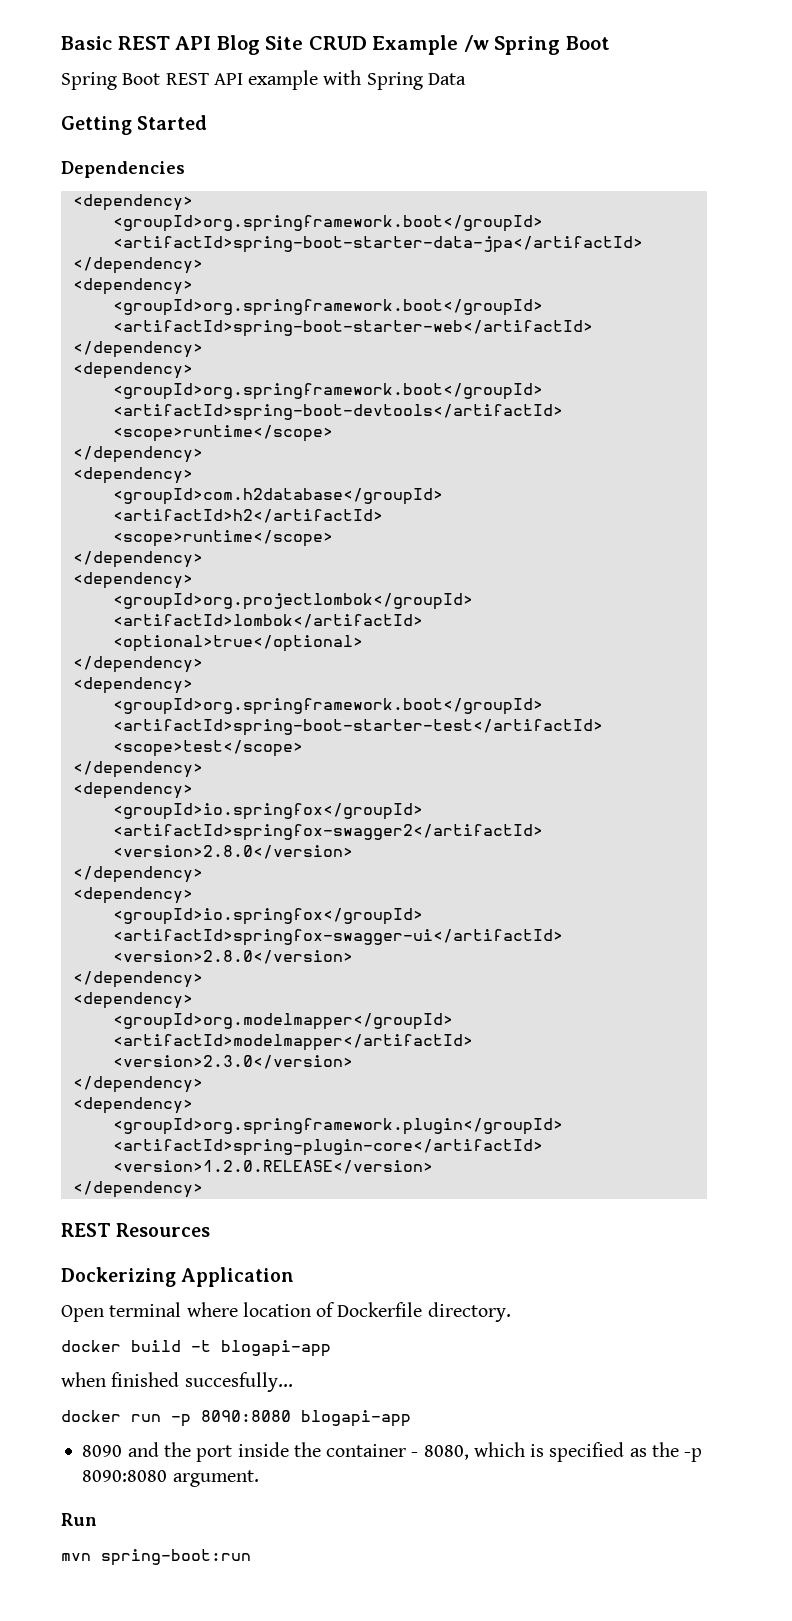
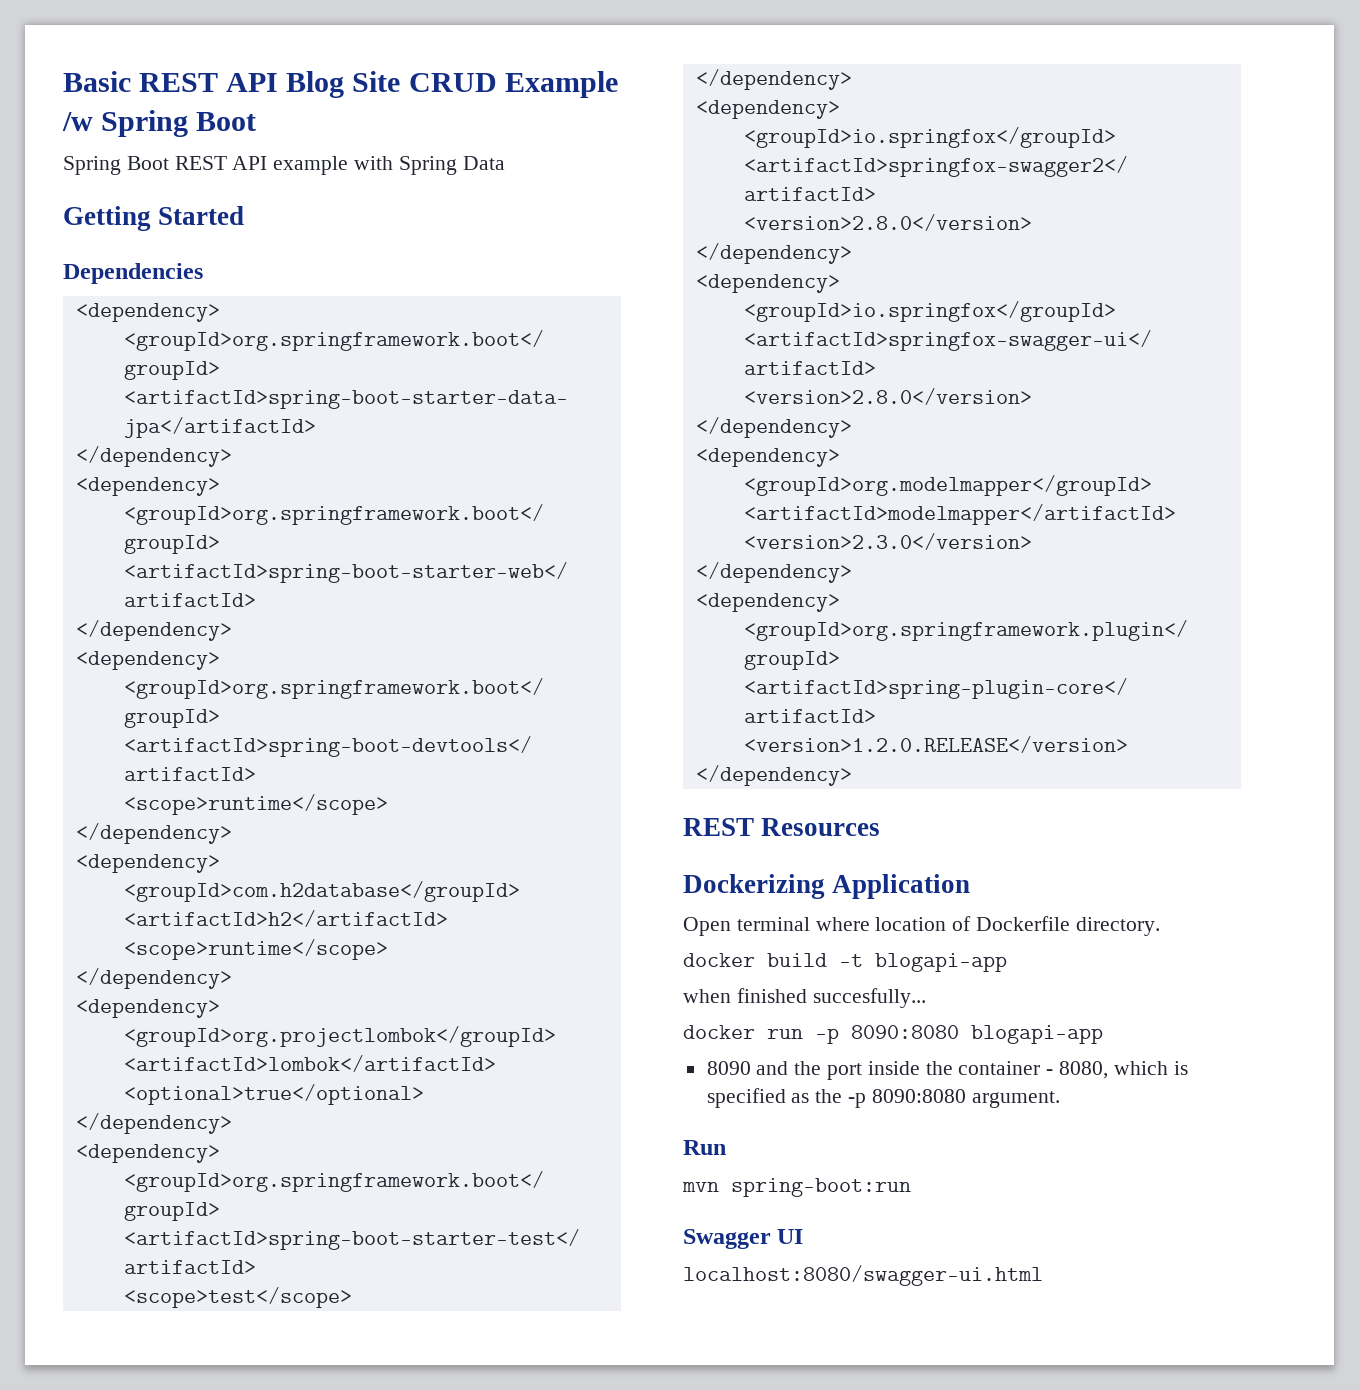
+ Swagger UI
+ localhost:8080/swagger-ui.html

